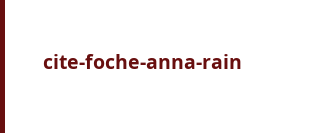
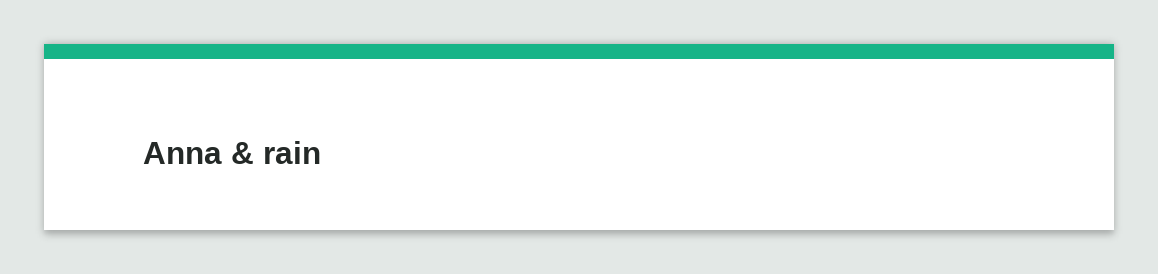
- cite-foche-anna-rain
+ Anna & rain

